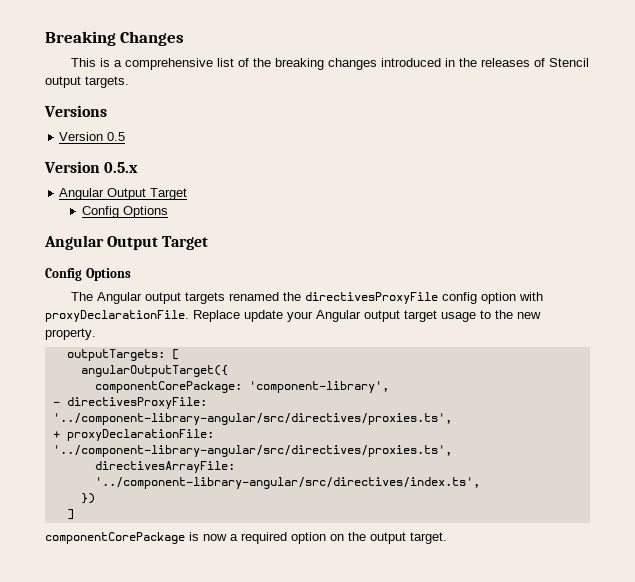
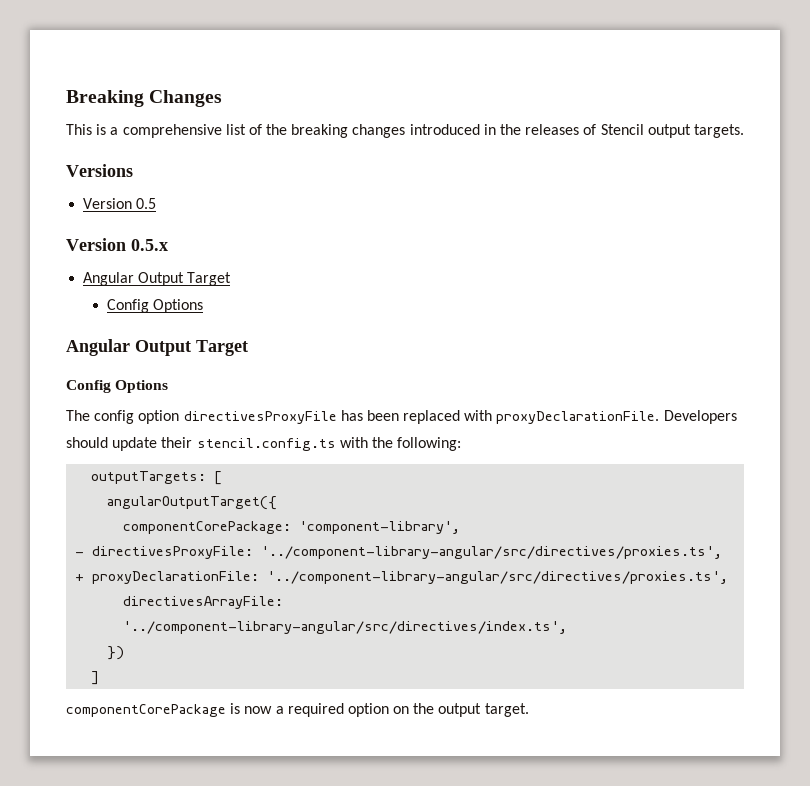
- The Angular output targets renamed the directivesProxyFile config option with proxyDeclarationFile. Replace update your Angular output target usage to the new property.
+ The config option directivesProxyFile has been replaced with proxyDeclarationFile. Developers should update their stencil.config.ts with the following:

